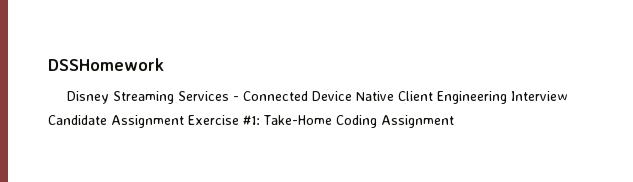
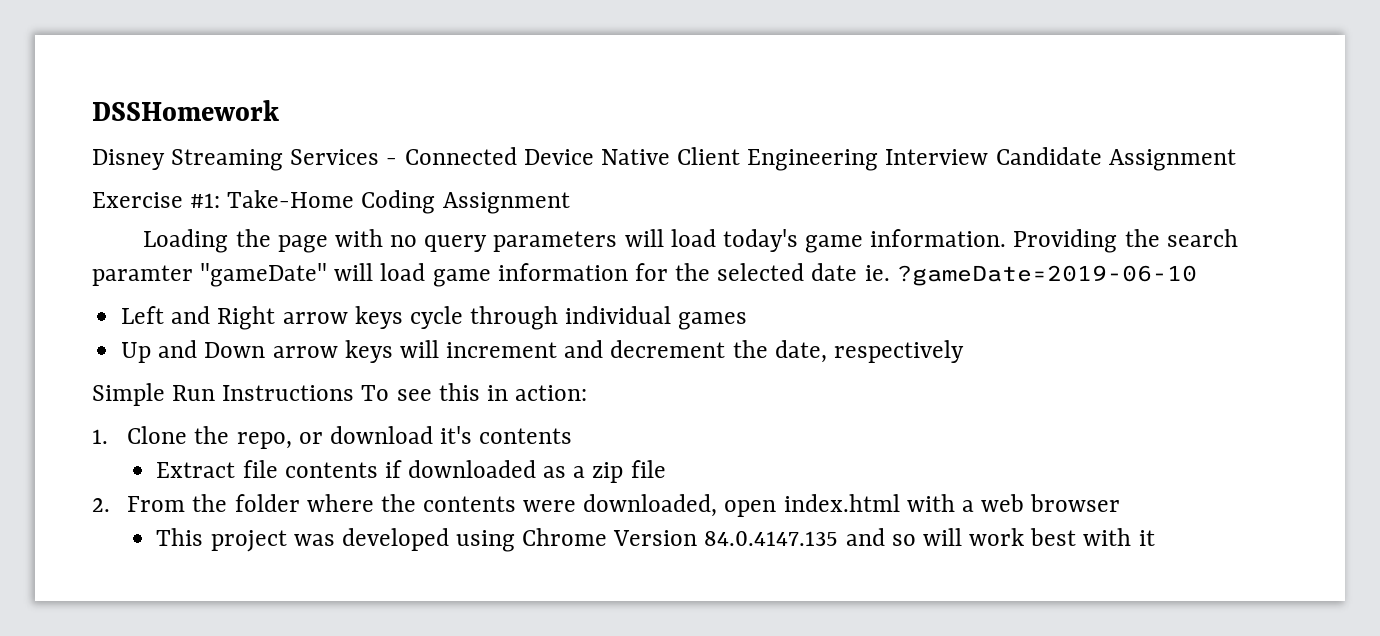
- Disney Streaming Services - Connected Device Native Client Engineering Interview Candidate Assignment Exercise #1: Take-Home Coding Assignment
+ Disney Streaming Services - Connected Device Native Client Engineering Interview Candidate Assignment
+ Exercise #1: Take-Home Coding Assignment
+ Loading the page with no query parameters will load today's game information. Providing the search paramter "gameDate" will load game information for the selected date ie. ?gameDate=2019-06-10
+ Left and Right arrow keys cycle through individual games
+ Up and Down arrow keys will increment and decrement the date, respectively
+ Simple Run Instructions To see this in action:
+ 1. Clone the repo, or download it's contents
+ Extract file contents if downloaded as a zip file
+ 2. From the folder where the contents were downloaded, open index.html with a web browser
+ This project was developed using Chrome Version 84.0.4147.135 and so will work best with it

